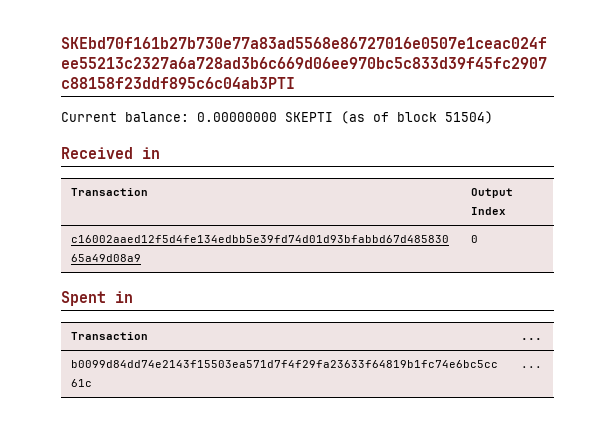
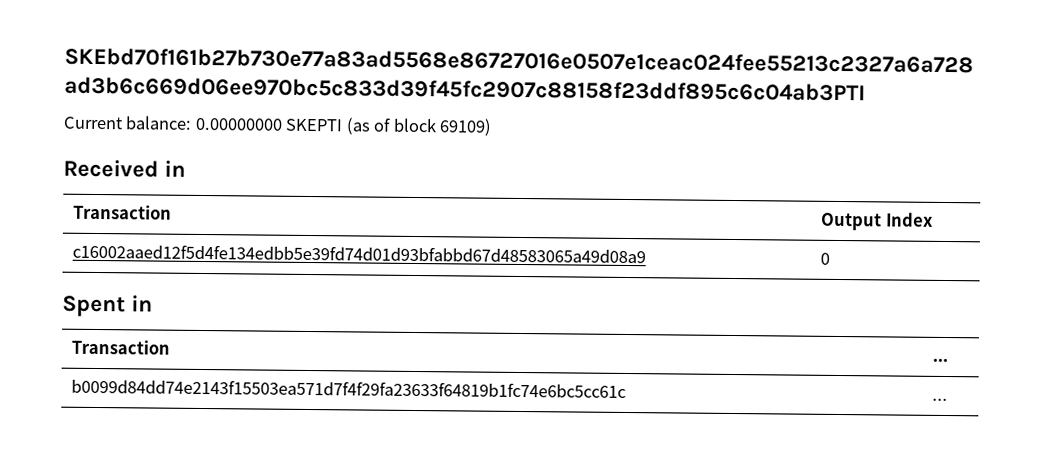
- Current balance: 0.00000000 SKEPTI (as of block 51504)
+ Current balance: 0.00000000 SKEPTI (as of block 69109)

